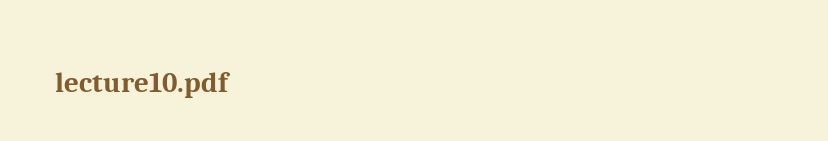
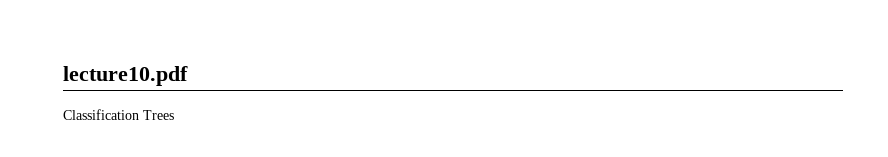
+ Classification Trees

